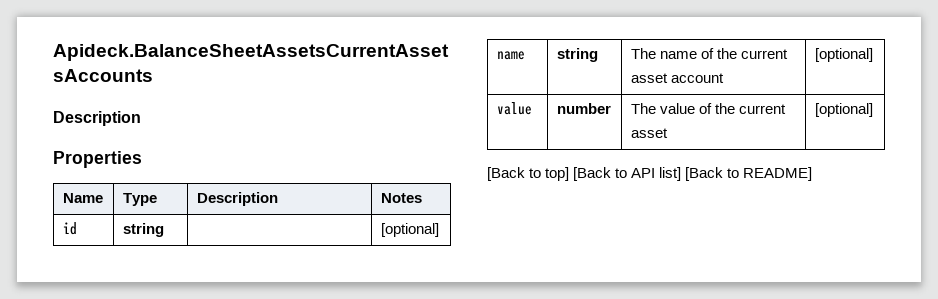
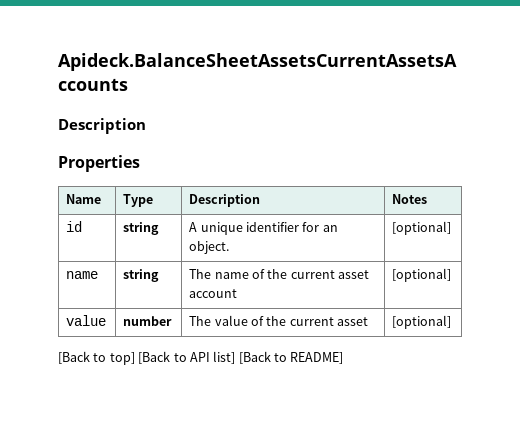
- id | string | | [optional]
+ id | string | A unique identifier for an object. | [optional]

